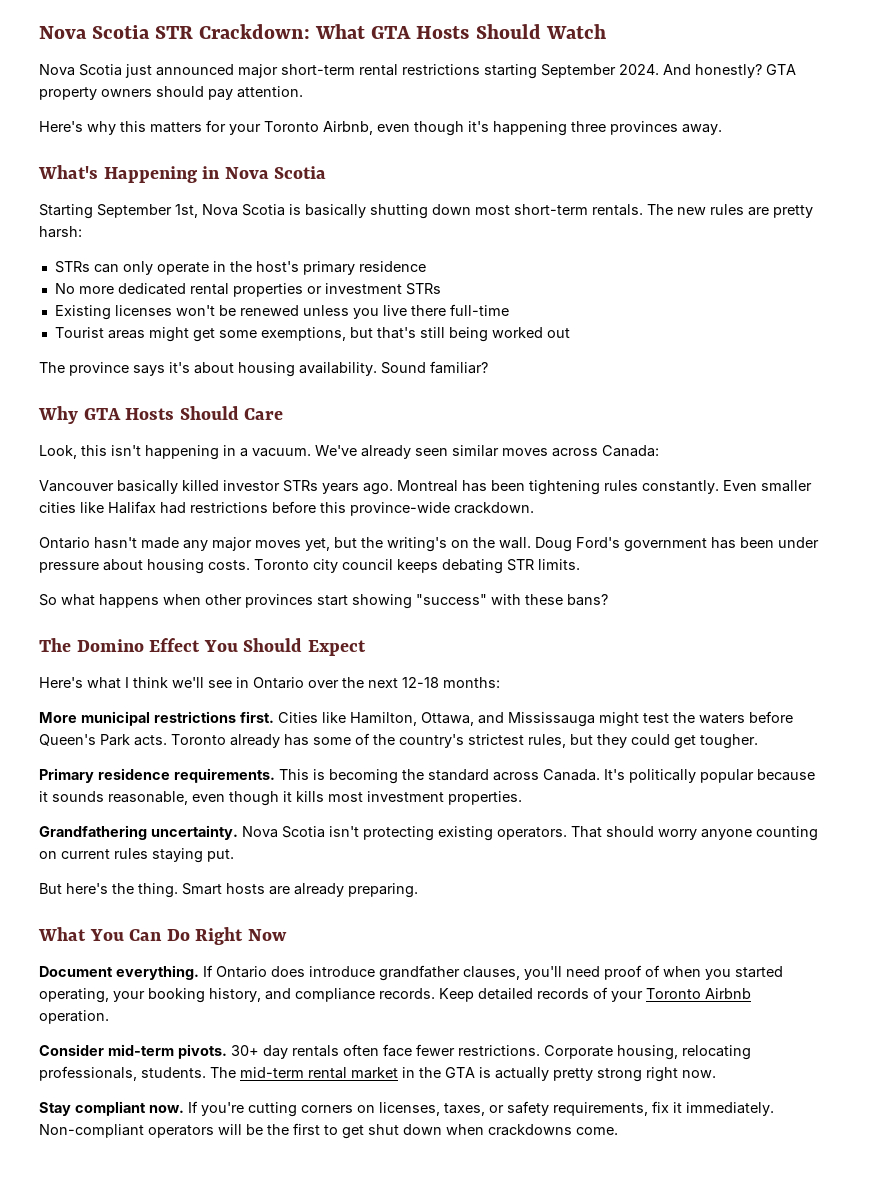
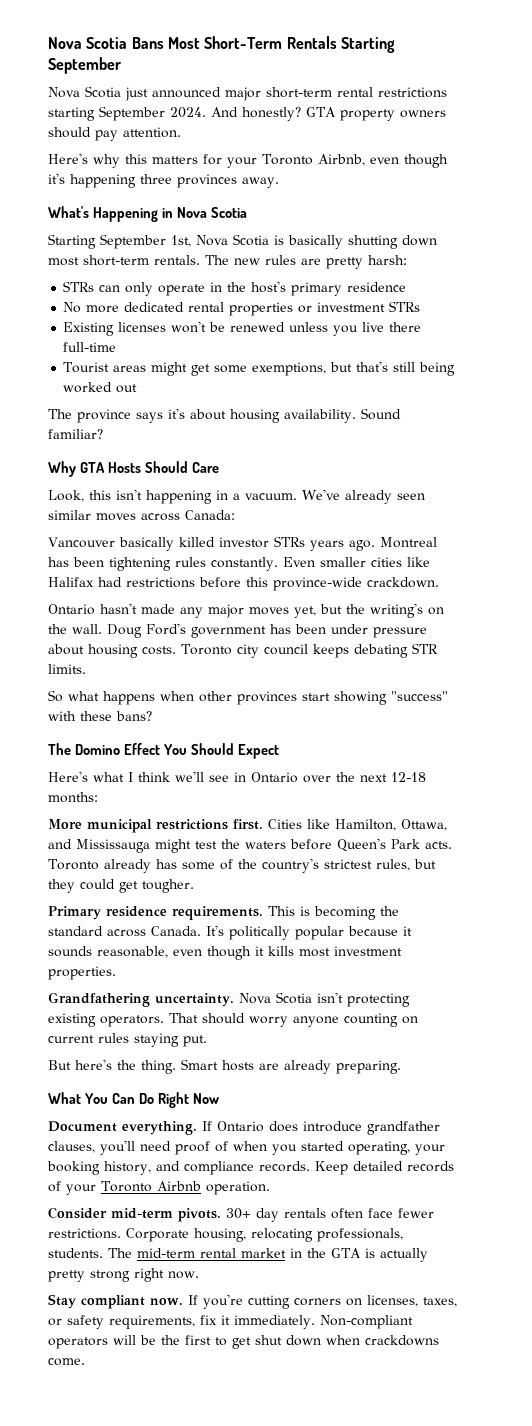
- Nova Scotia STR Crackdown: What GTA Hosts Should Watch
+ Nova Scotia Bans Most Short-Term Rentals Starting September

